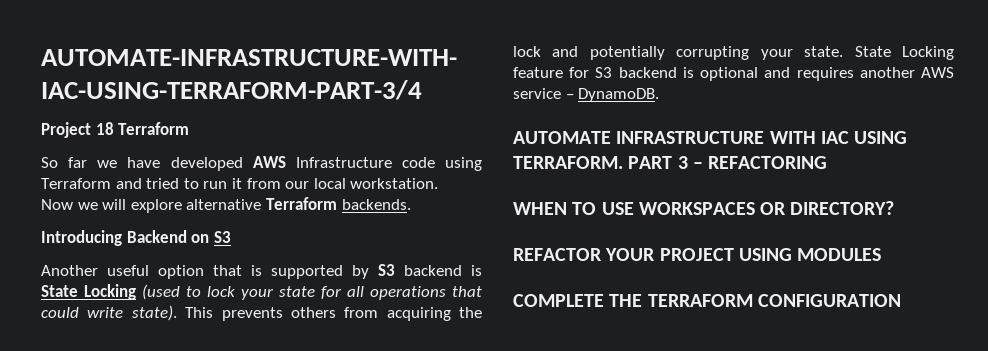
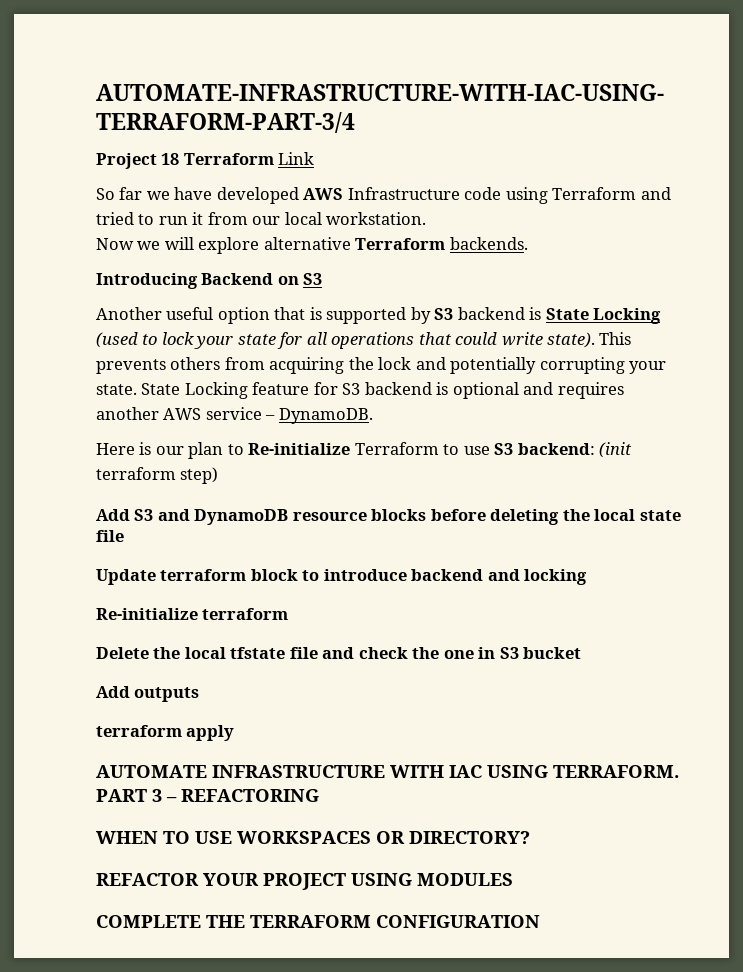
- Project 18 Terraform
+ Project 18 Terraform Link
+ Here is our plan to Re-initialize Terraform to use S3 backend: (init terraform step)
+ Add S3 and DynamoDB resource blocks before deleting the local state file
+ Update terraform block to introduce backend and locking
+ Re-initialize terraform
+ Delete the local tfstate file and check the one in S3 bucket
+ Add outputs
+ terraform apply

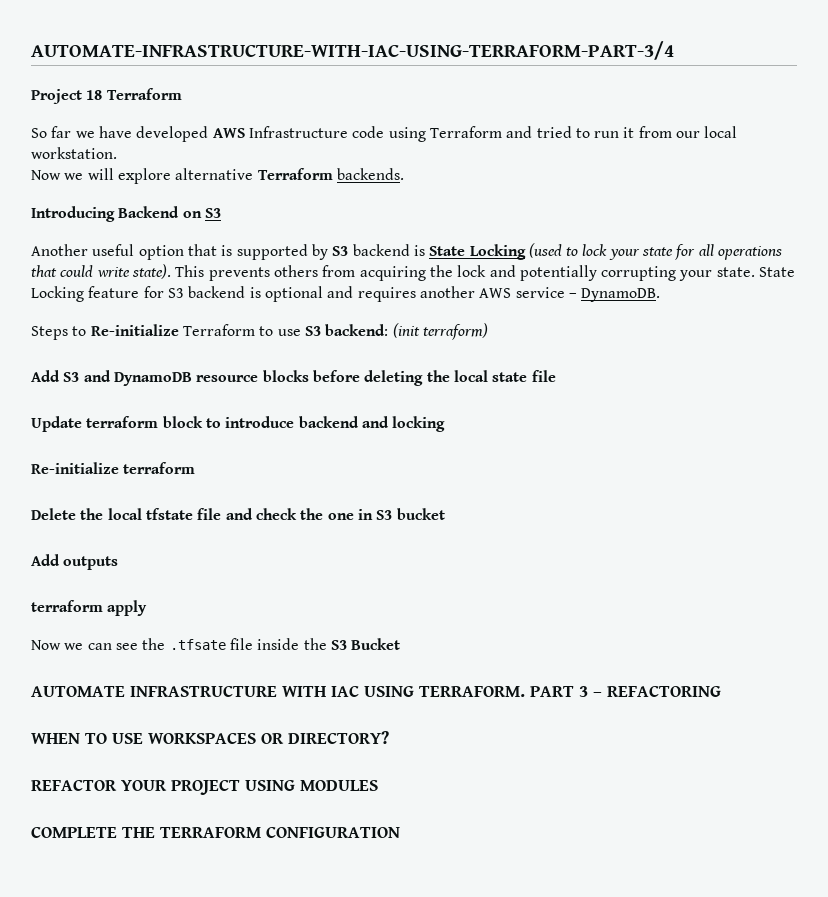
- Project 18 Terraform Link
+ Project 18 Terraform
- Here is our plan to Re-initialize Terraform to use S3 backend: (init terraform step)
+ Steps to Re-initialize Terraform to use S3 backend: (init terraform)
+ Now we can see the .tfsate file inside the S3 Bucket

